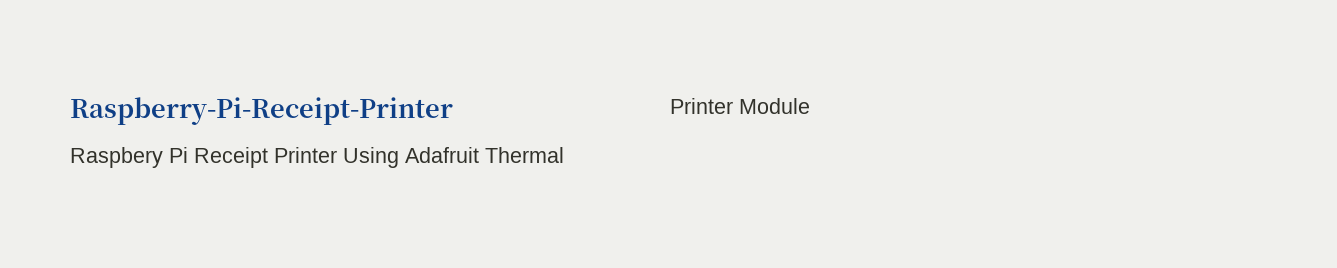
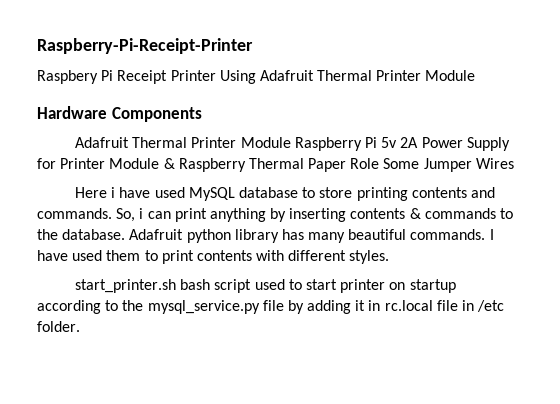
+ Hardware Components
+ Adafruit Thermal Printer Module Raspberry Pi 5v 2A Power Supply for Printer Module & Raspberry Thermal Paper Role Some Jumper Wires
+ Here i have used MySQL database to store printing contents and commands. So, i can print anything by inserting contents & commands to the database. Adafruit python library has many beautiful commands. I have used them to print contents with different styles.
+ start_printer.sh bash script used to start printer on startup according to the mysql_service.py file by adding it in rc.local file in /etc folder.

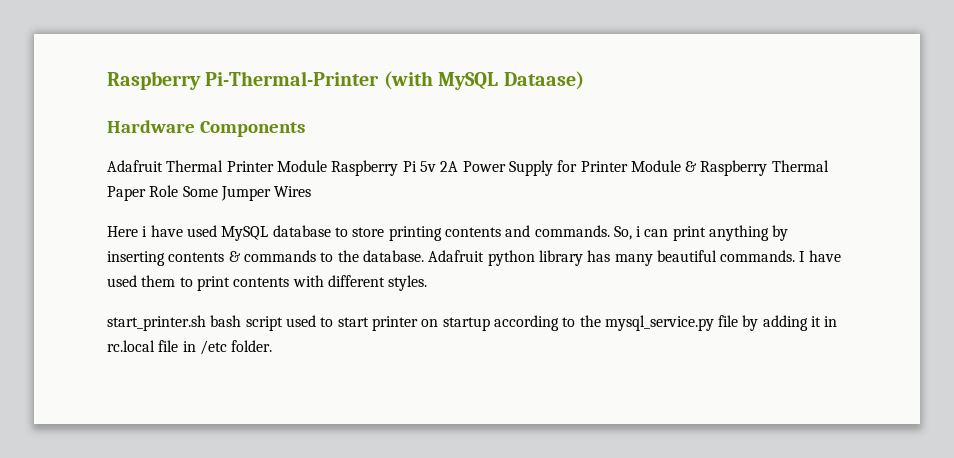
- Raspberry-Pi-Receipt-Printer
- Raspbery Pi Receipt Printer Using Adafruit Thermal Printer Module
+ Raspberry Pi-Thermal-Printer (with MySQL Dataase)

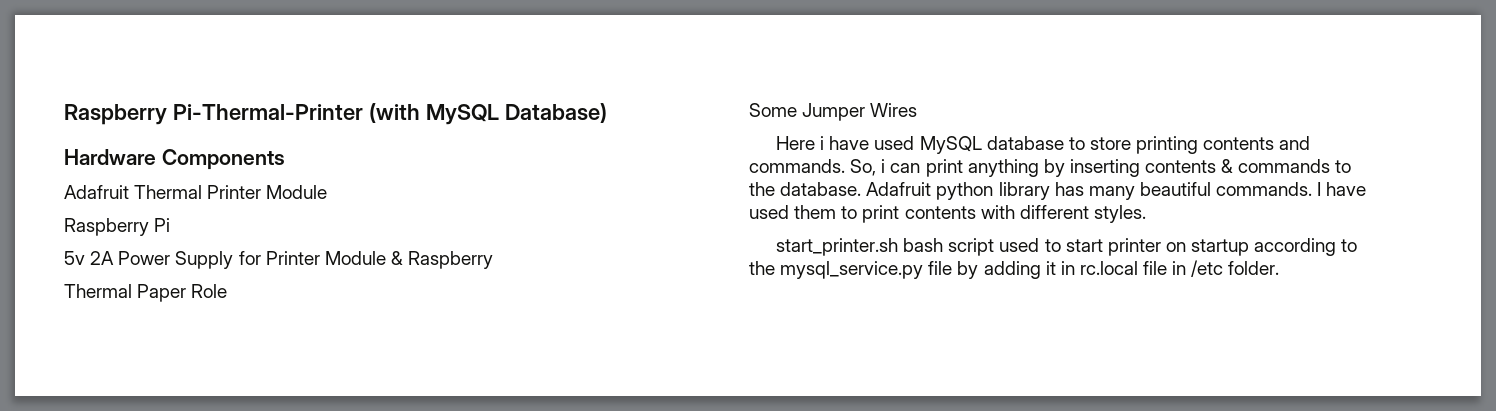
- Raspberry Pi-Thermal-Printer (with MySQL Dataase)
+ Raspberry Pi-Thermal-Printer (with MySQL Database)
- Adafruit Thermal Printer Module Raspberry Pi 5v 2A Power Supply for Printer Module & Raspberry Thermal Paper Role Some Jumper Wires
+ Adafruit Thermal Printer Module
+ Raspberry Pi
+ 5v 2A Power Supply for Printer Module & Raspberry
+ Thermal Paper Role
+ Some Jumper Wires

